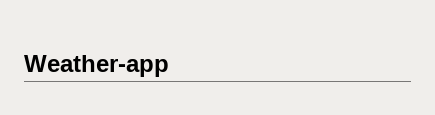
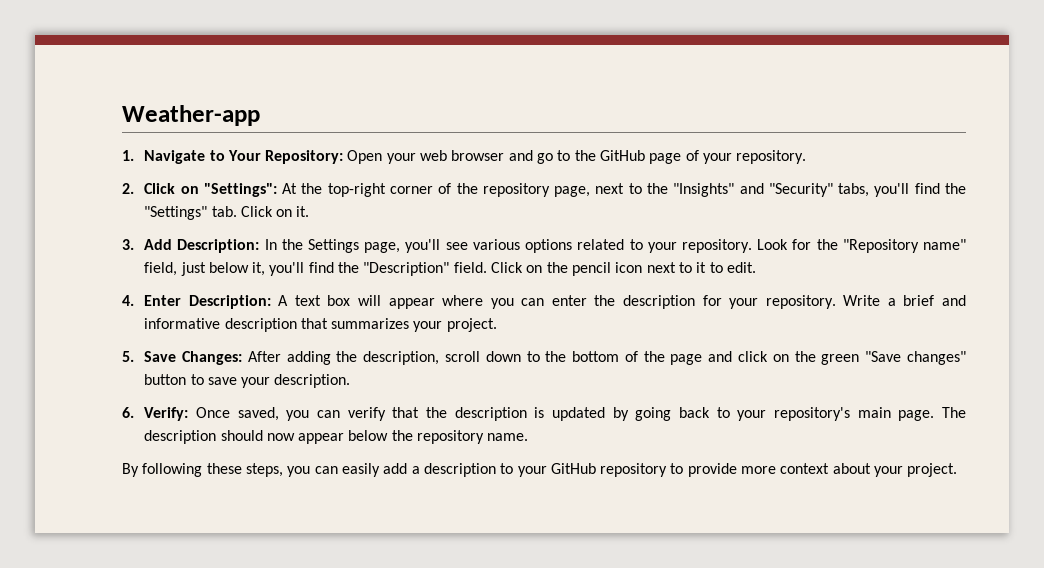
+ 1. Navigate to Your Repository: Open your web browser and go to the GitHub page of your repository.
+ 2. Click on "Settings": At the top-right corner of the repository page, next to the "Insights" and "Security" tabs, you'll find the "Settings" tab. Click on it.
+ 3. Add Description: In the Settings page, you'll see various options related to your repository. Look for the "Repository name" field, just below it, you'll find the "Description" field. Click on the pencil icon next to it to edit.
+ 4. Enter Description: A text box will appear where you can enter the description for your repository. Write a brief and informative description that summarizes your project.
+ 5. Save Changes: After adding the description, scroll down to the bottom of the page and click on the green "Save changes" button to save your description.
+ 6. Verify: Once saved, you can verify that the description is updated by going back to your repository's main page. The description should now appear below the repository name.
+ By following these steps, you can easily add a description to your GitHub repository to provide more context about your project.

